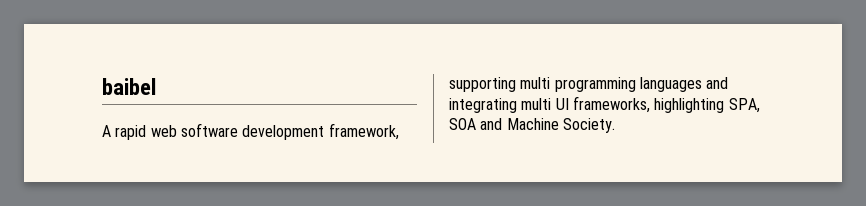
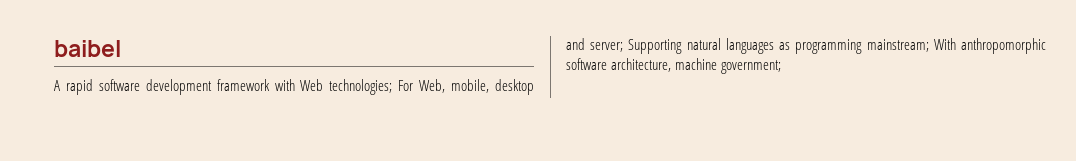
- A rapid web software development framework, supporting multi programming languages and integrating multi UI frameworks, highlighting SPA, SOA and Machine Society.
+ A rapid software development framework with Web technologies; For Web, mobile, desktop and server; Supporting natural languages as programming mainstream; With anthropomorphic software architecture, machine government;

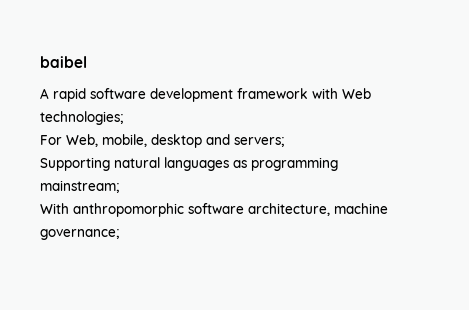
- A rapid software development framework with Web technologies; For Web, mobile, desktop and server; Supporting natural languages as programming mainstream; With anthropomorphic software architecture, machine government;
+ A rapid software development framework with Web technologies;
+ For Web, mobile, desktop and servers;
+ Supporting natural languages as programming mainstream;
+ With anthropomorphic software architecture, machine governance;

